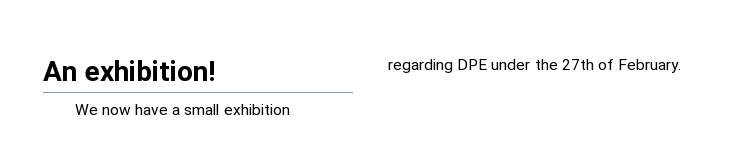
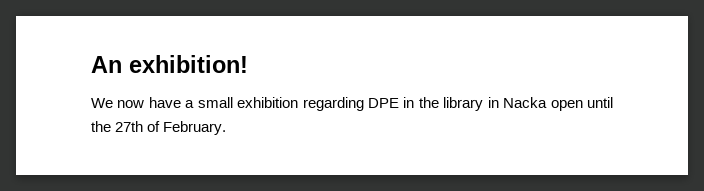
- We now have a small exhibition regarding DPE under the 27th of February.
+ We now have a small exhibition regarding DPE in the library in Nacka open until the 27th of February.

